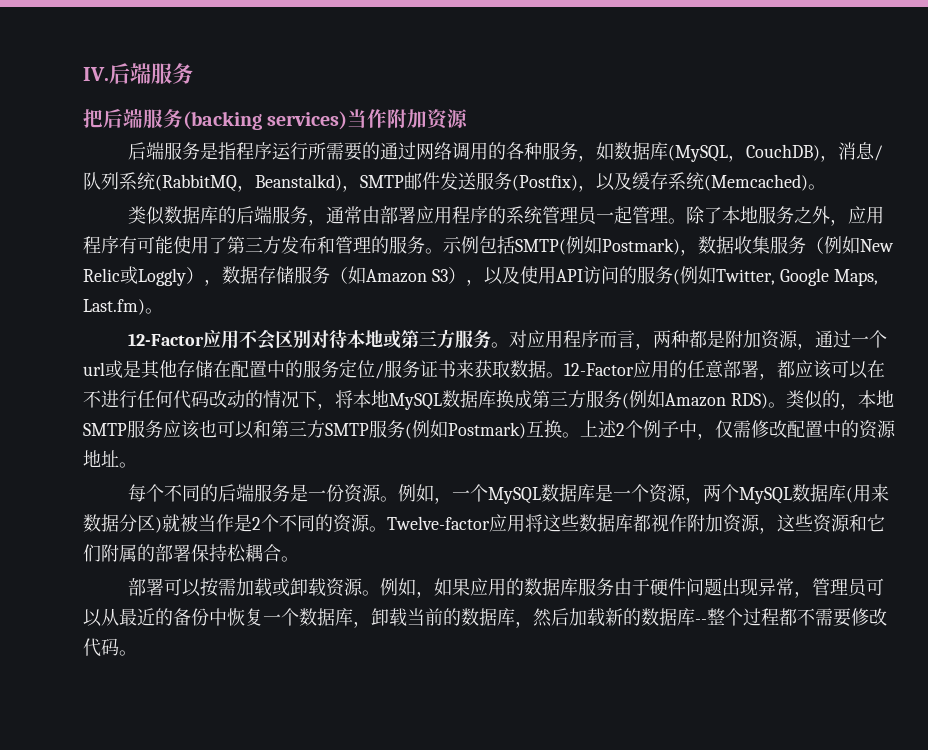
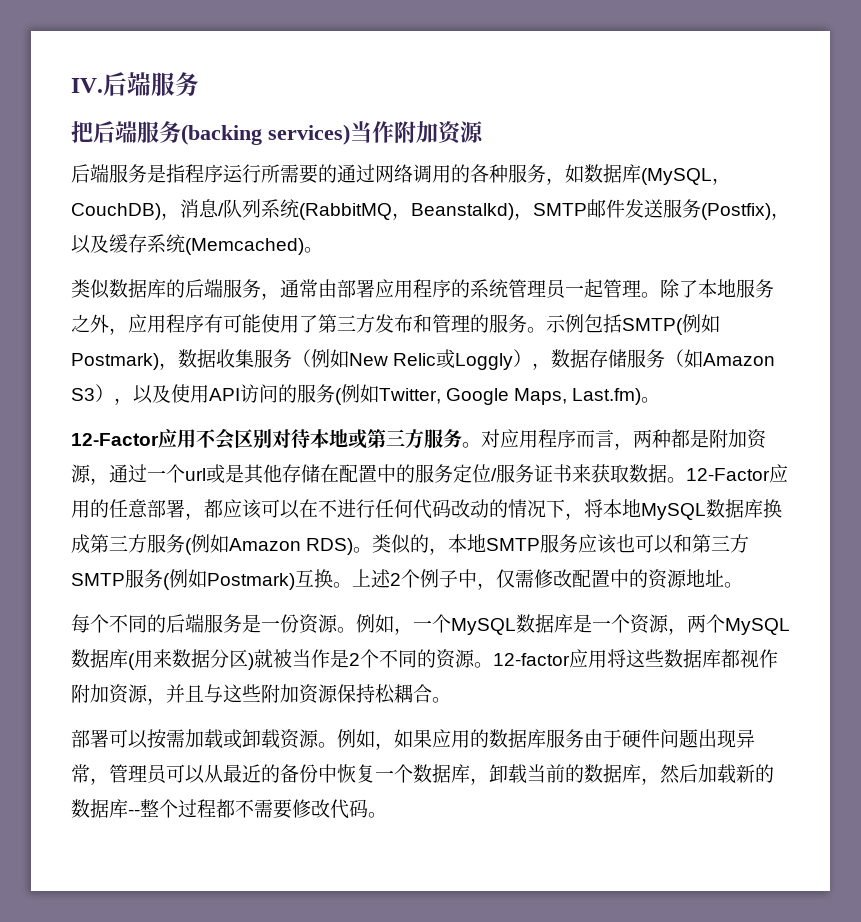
- Twelve-factor应用将这些数据库都视作附加资源，这些资源和它们附属的部署保持松耦合。
+ 12-factor应用将这些数据库都视作附加资源，并且与这些附加资源保持松耦合。

